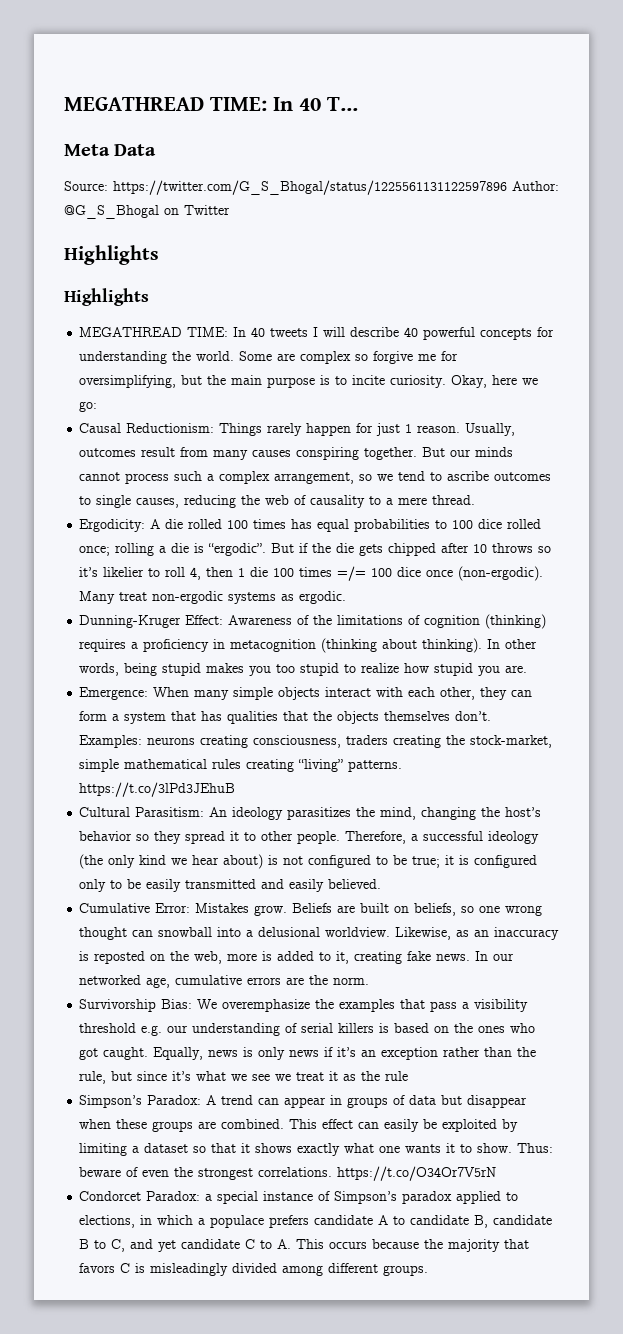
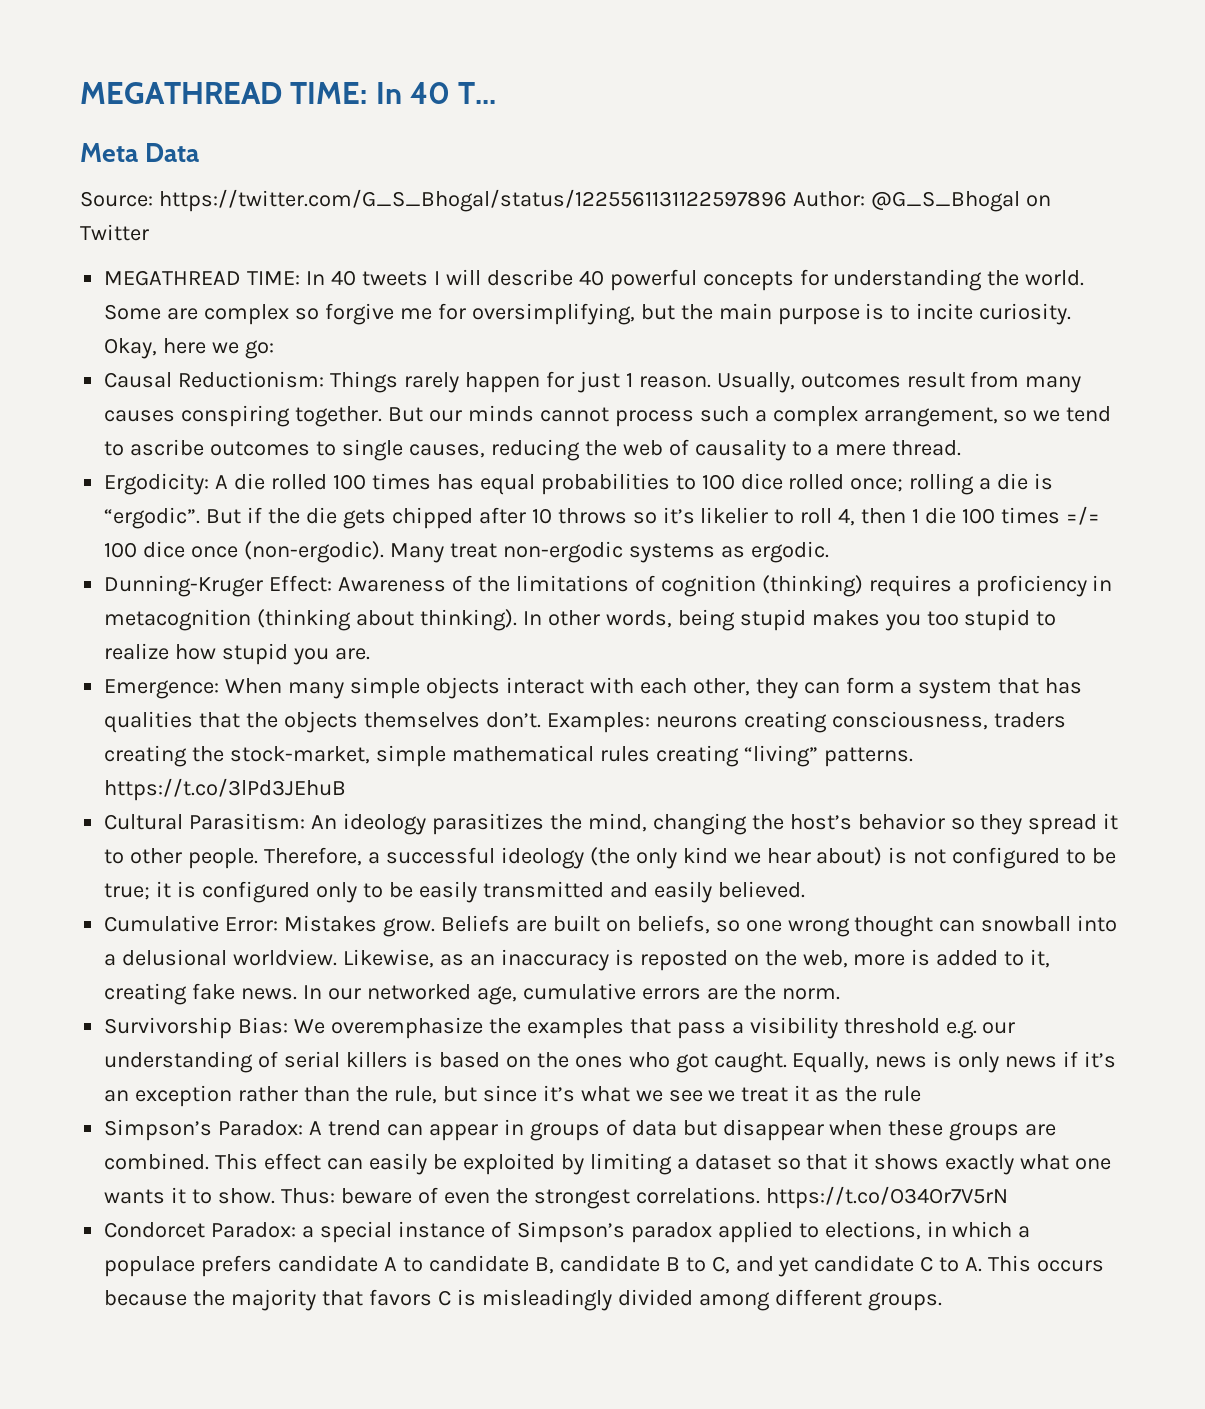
  Source: https://twitter.com/G_S_Bhogal/status/1225561131122597896 Author: @G_S_Bhogal on Twitter
- Highlights
- Highlights

